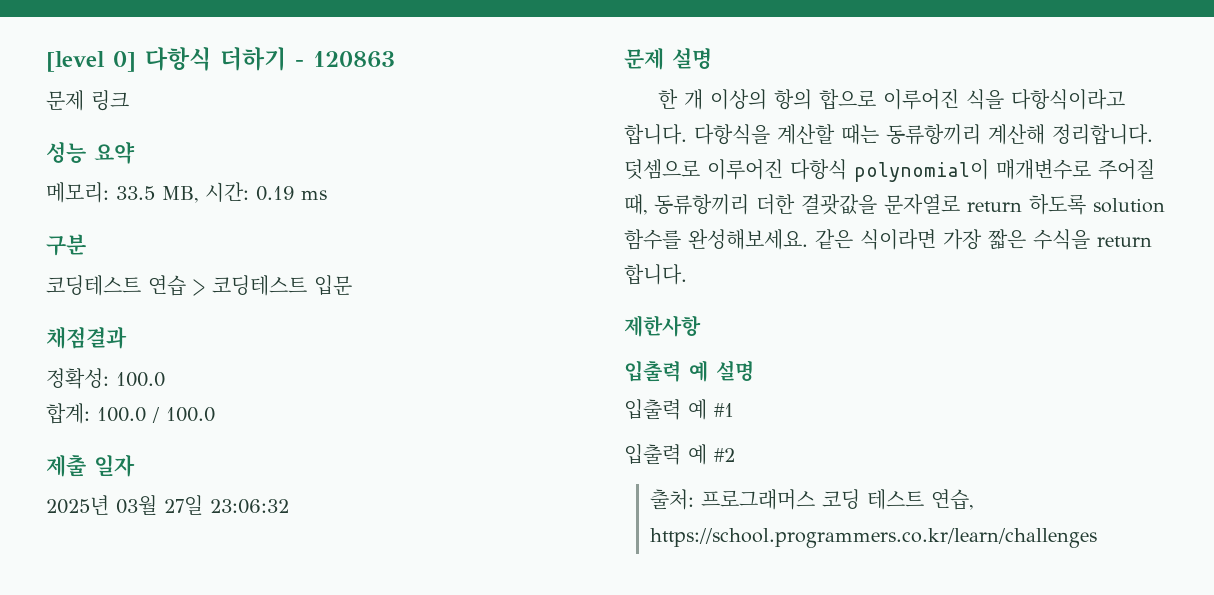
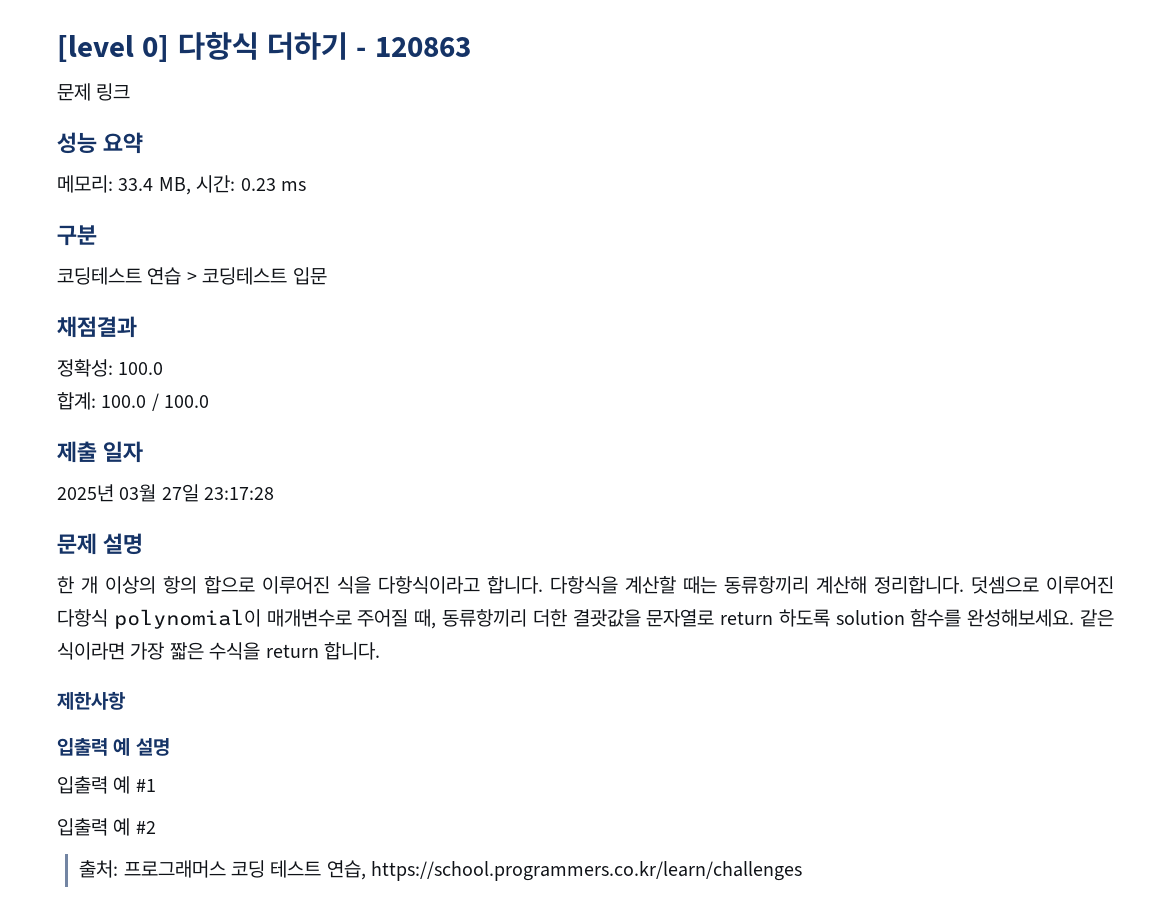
- 메모리: 33.5 MB, 시간: 0.19 ms
+ 메모리: 33.4 MB, 시간: 0.23 ms
- 2025년 03월 27일 23:06:32
+ 2025년 03월 27일 23:17:28

